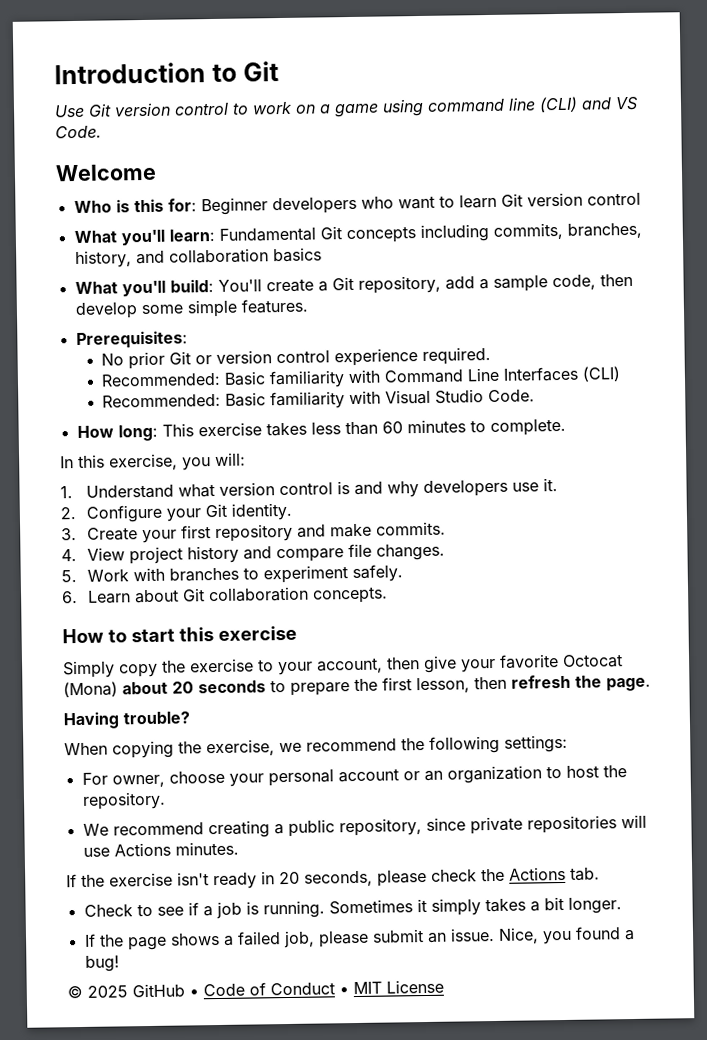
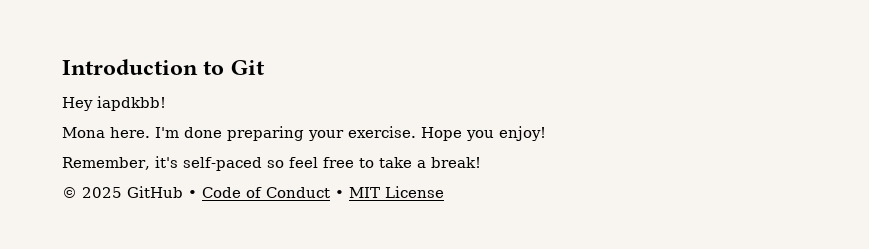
- Use Git version control to work on a game using command line (CLI) and VS Code.
- Welcome
- Who is this for: Beginner developers who want to learn Git version control
- What you'll learn: Fundamental Git concepts including commits, branches, history, and collaboration basics
- What you'll build: You'll create a Git repository, add a sample code, then develop some simple features.
- Prerequisites:
- No prior Git or version control experience required.
- Recommended: Basic familiarity with Command Line Interfaces (CLI)
- Recommended: Basic familiarity with Visual Studio Code.
- How long: This exercise takes less than 60 minutes to complete.
- In this exercise, you will:
- 1. Understand what version control is and why developers use it.
- 2. Configure your Git identity.
- 3. Create your first repository and make commits.
- 4. View project history and compare file changes.
- 5. Work with branches to experiment safely.
- 6. Learn about Git collaboration concepts.
- How to start this exercise
- Simply copy the exercise to your account, then give your favorite Octocat (Mona) about 20 seconds to prepare the first lesson, then refresh the page.
- Having trouble?
- When copying the exercise, we recommend the following settings:
- For owner, choose your personal account or an organization to host the repository.
- We recommend creating a public repository, since private repositories will use Actions minutes.
- If the exercise isn't ready in 20 seconds, please check the Actions tab.
- Check to see if a job is running. Sometimes it simply takes a bit longer.
- If the page shows a failed job, please submit an issue. Nice, you found a bug!
+ Hey iapdkbb!
+ Mona here. I'm done preparing your exercise. Hope you enjoy!
+ Remember, it's self-paced so feel free to take a break!

